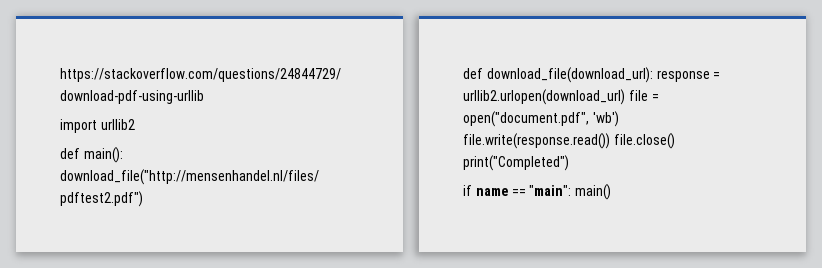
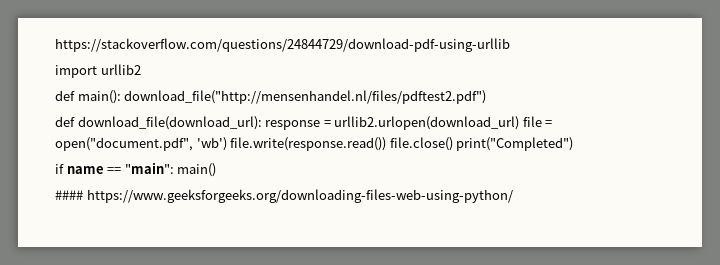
+ #### https://www.geeksforgeeks.org/downloading-files-web-using-python/

